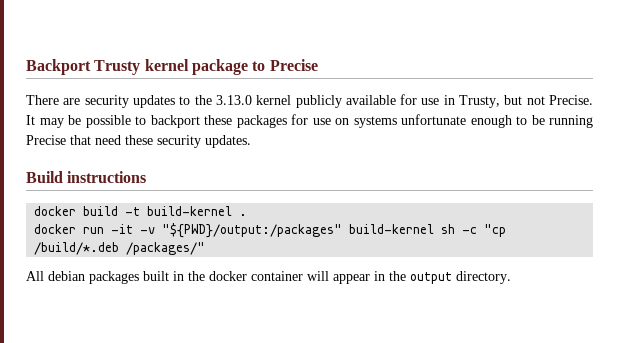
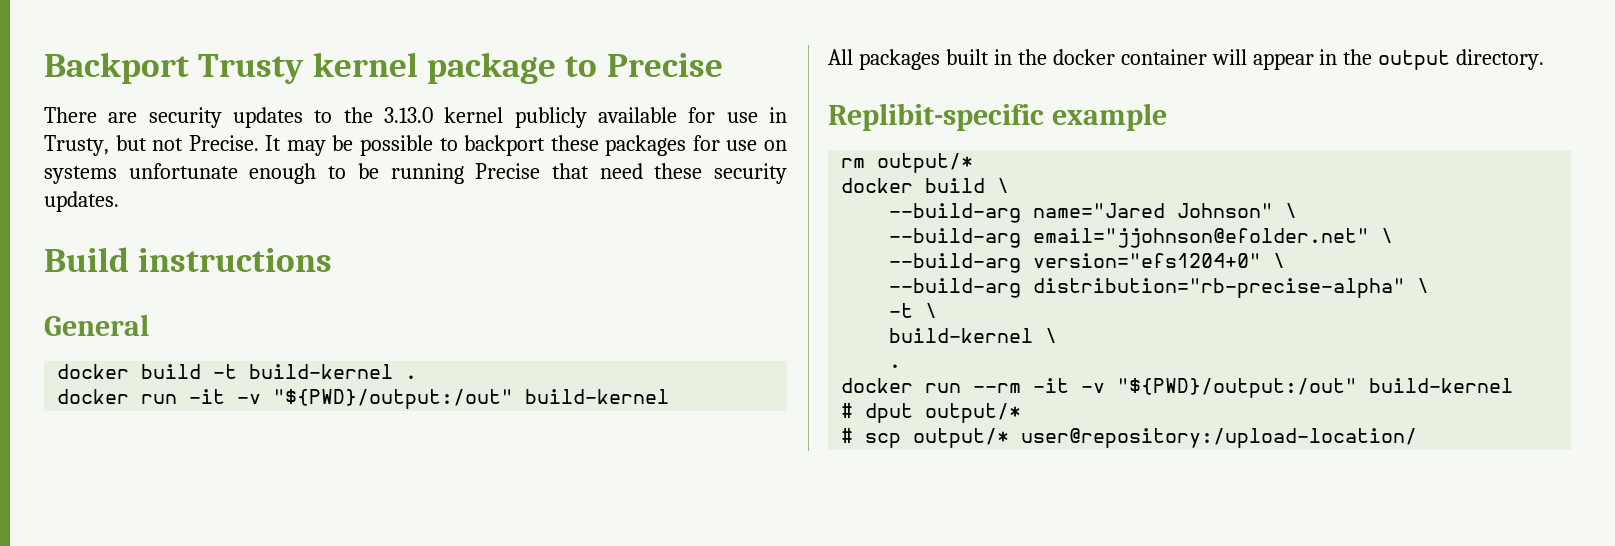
+ General
- docker run -it -v "${PWD}/output:/packages" build-kernel sh -c "cp /build/*.deb /packages/"
+ docker run -it -v "${PWD}/output:/out" build-kernel
- All debian packages built in the docker container will appear in the output directory.
+ All packages built in the docker container will appear in the output directory.
+ Replibit-specific example
+ rm output/*
+ docker build \
+ --build-arg name="Jared Johnson" \
+ --build-arg email="jjohnson@efolder.net" \
+ --build-arg version="efs1204+0" \
+ --build-arg distribution="rb-precise-alpha" \
+ -t \
+ build-kernel \
+ .
+ docker run --rm -it -v "${PWD}/output:/out" build-kernel
+ # dput output/*
+ # scp output/* user@repository:/upload-location/

